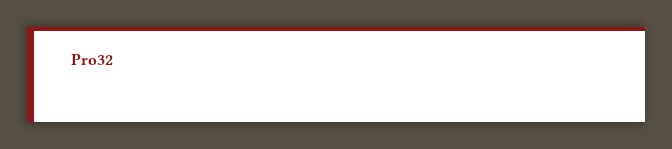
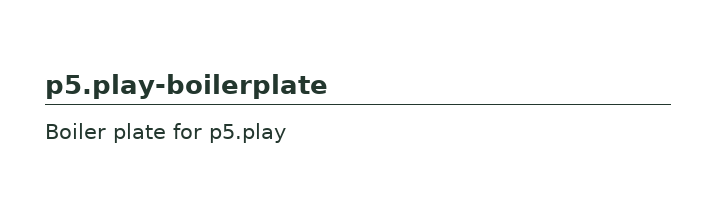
- Pro32
+ p5.play-boilerplate
+ Boiler plate for p5.play

